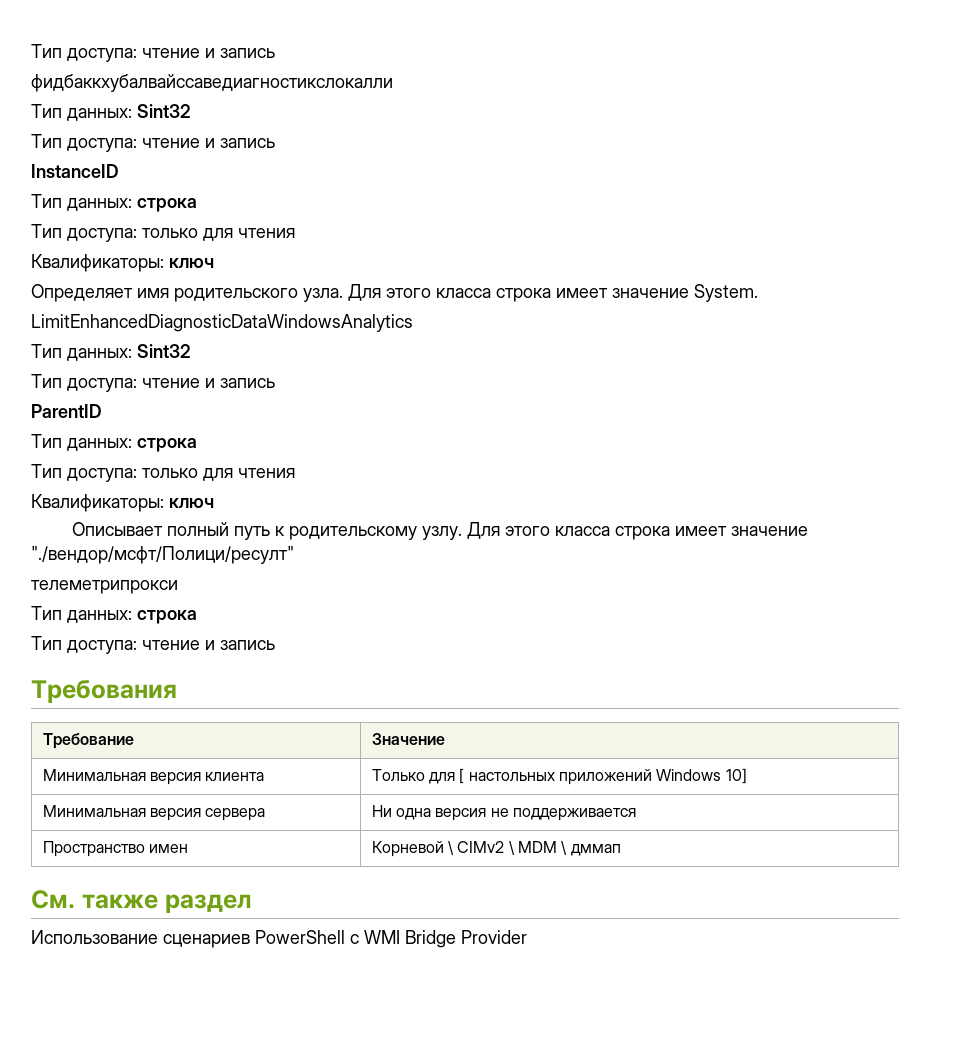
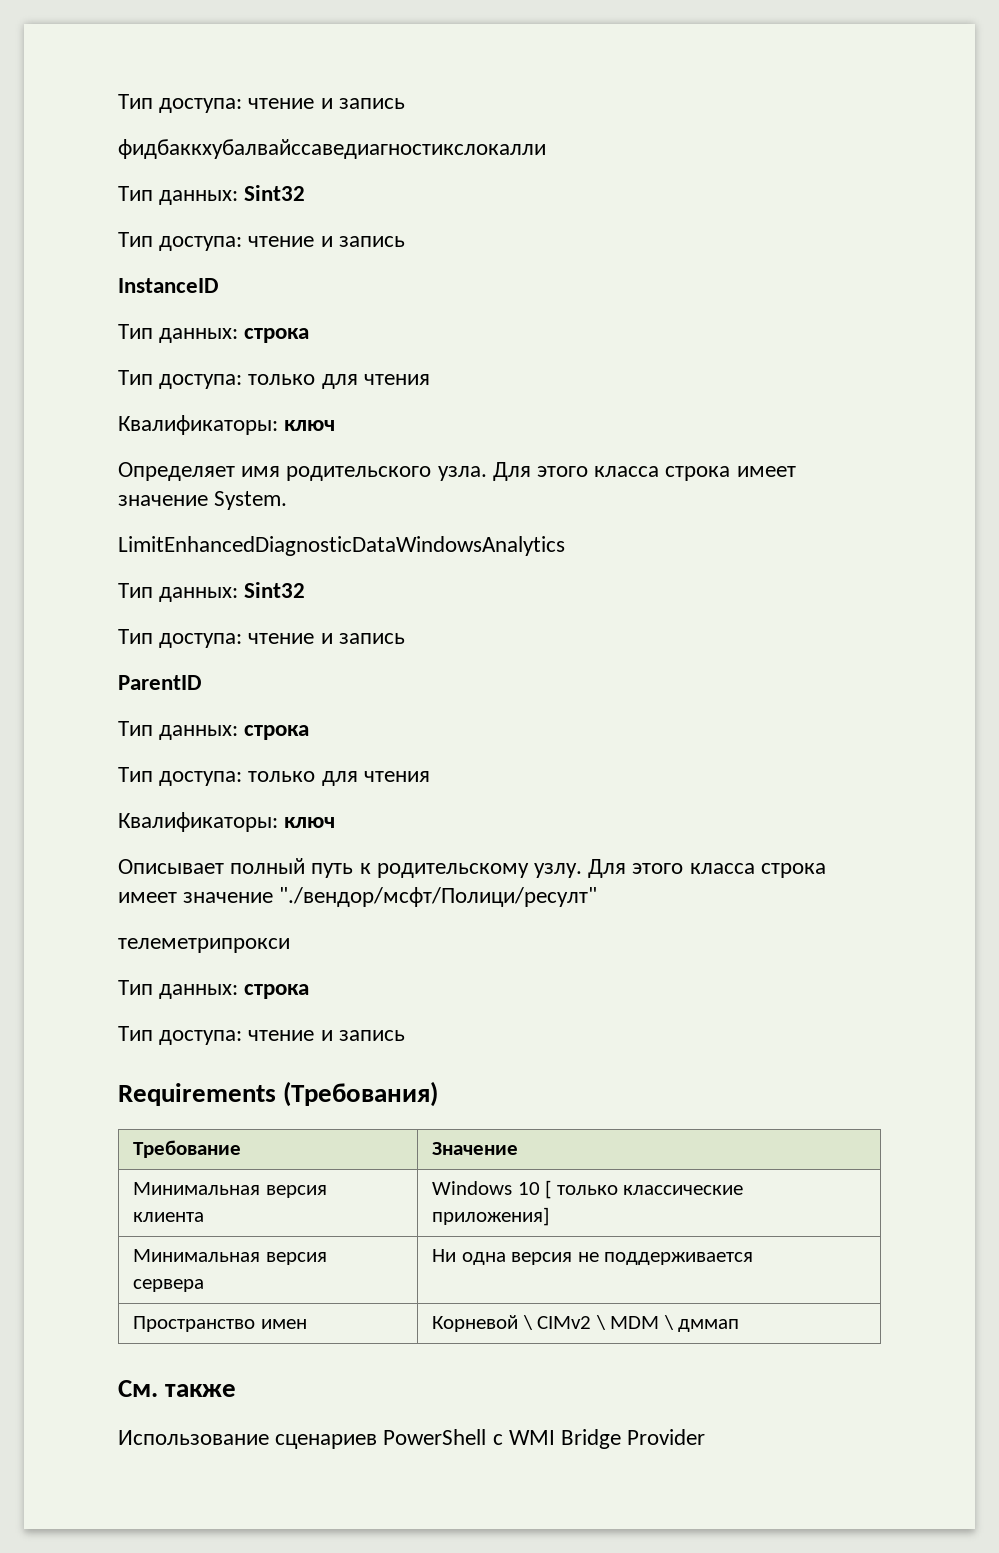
- Требования
+ Requirements (Требования)
- Минимальная версия клиента | Только для [ настольных приложений Windows 10]
+ Минимальная версия клиента | Windows 10 [ только классические приложения]
- См. также раздел
+ См. также

